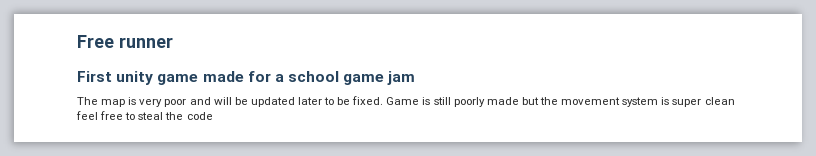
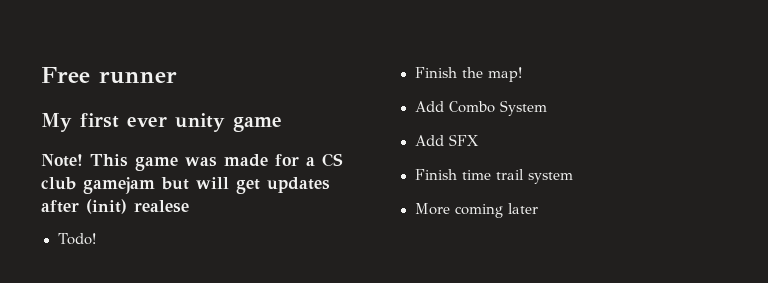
- First unity game made for a school game jam
- The map is very poor and will be updated later to be fixed. Game is still poorly made but the movement system is super clean feel free to steal the code
+ My first ever unity game
+ Note! This game was made for a CS club gamejam but will get updates after (init) realese
+ Todo!
+ Finish the map!
+ Add Combo System
+ Add SFX
+ Finish time trail system
+ More coming later

